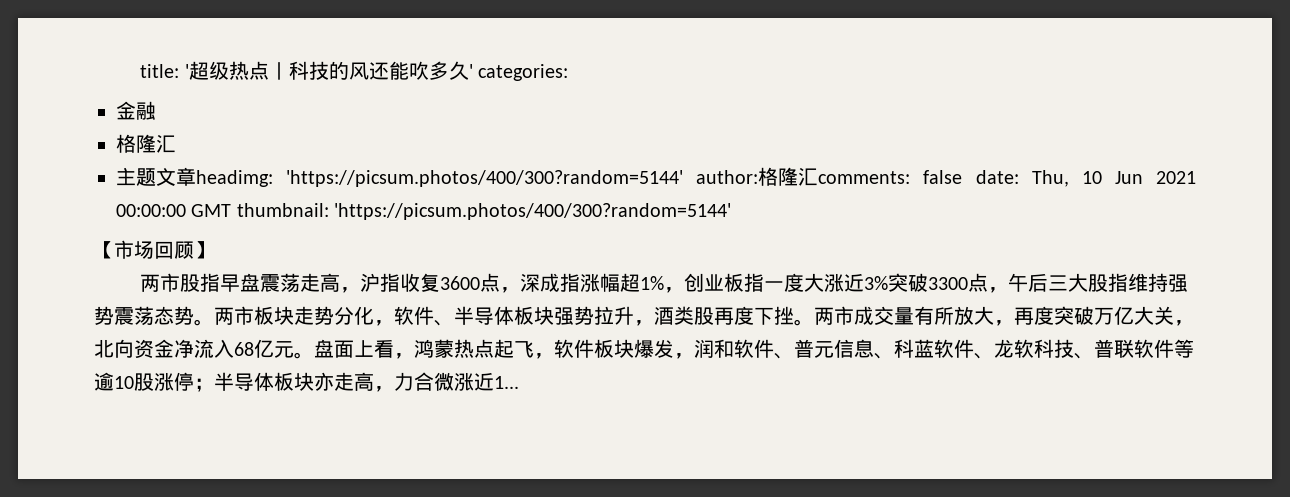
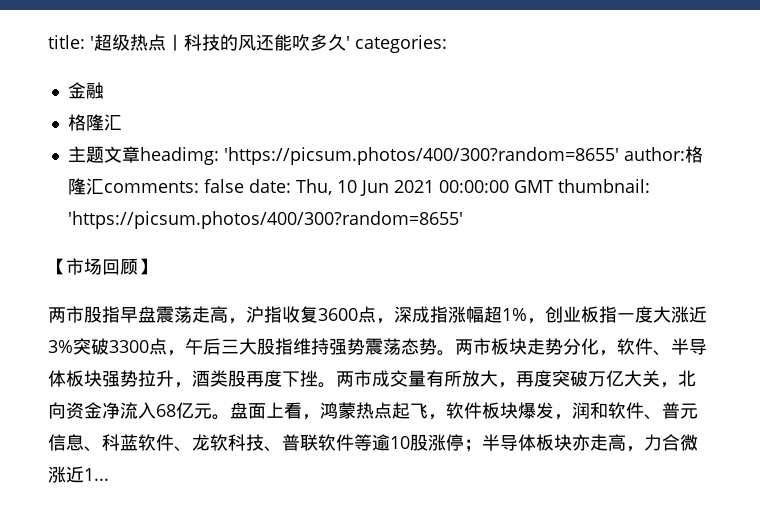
- 主题文章headimg: 'https://picsum.photos/400/300?random=5144' author:格隆汇comments: false date: Thu, 10 Jun 2021 00:00:00 GMT thumbnail: 'https://picsum.photos/400/300?random=5144'
+ 主题文章headimg: 'https://picsum.photos/400/300?random=8655' author:格隆汇comments: false date: Thu, 10 Jun 2021 00:00:00 GMT thumbnail: 'https://picsum.photos/400/300?random=8655'

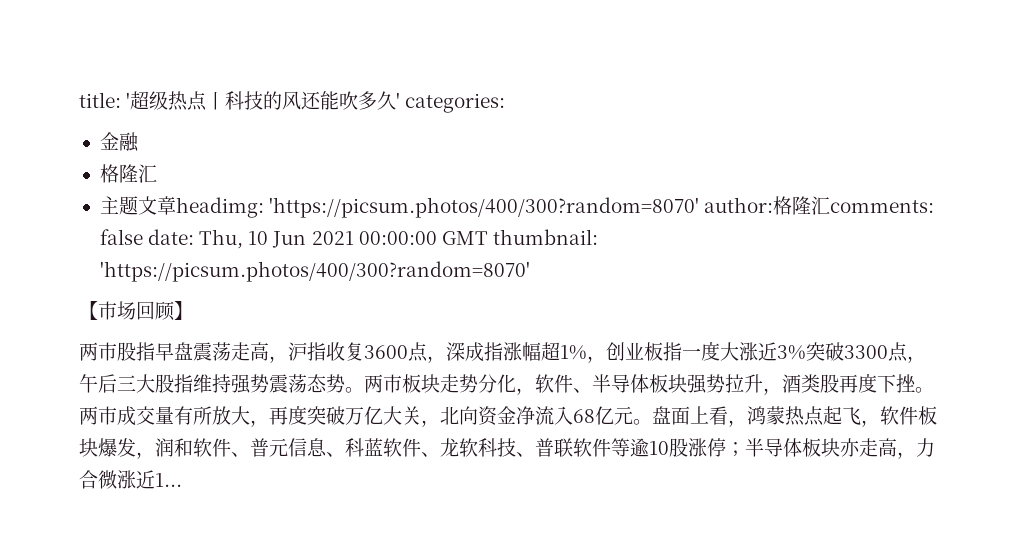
- 主题文章headimg: 'https://picsum.photos/400/300?random=8655' author:格隆汇comments: false date: Thu, 10 Jun 2021 00:00:00 GMT thumbnail: 'https://picsum.photos/400/300?random=8655'
+ 主题文章headimg: 'https://picsum.photos/400/300?random=8070' author:格隆汇comments: false date: Thu, 10 Jun 2021 00:00:00 GMT thumbnail: 'https://picsum.photos/400/300?random=8070'

